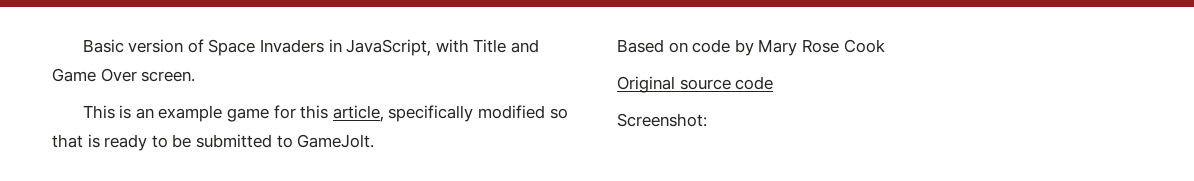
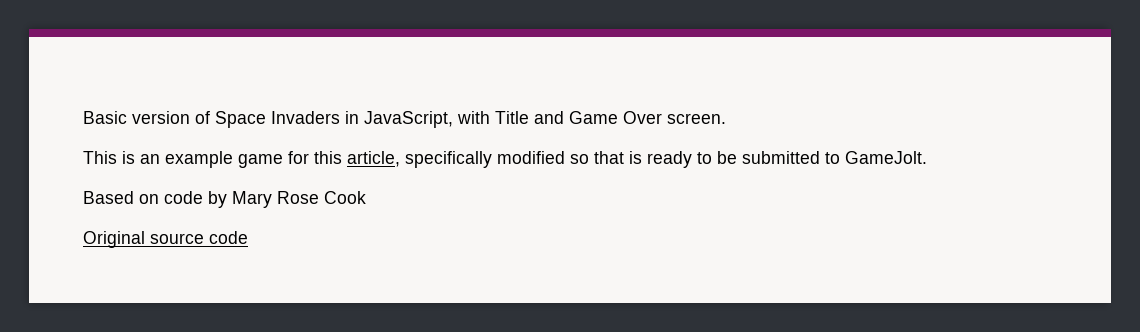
- Screenshot:

